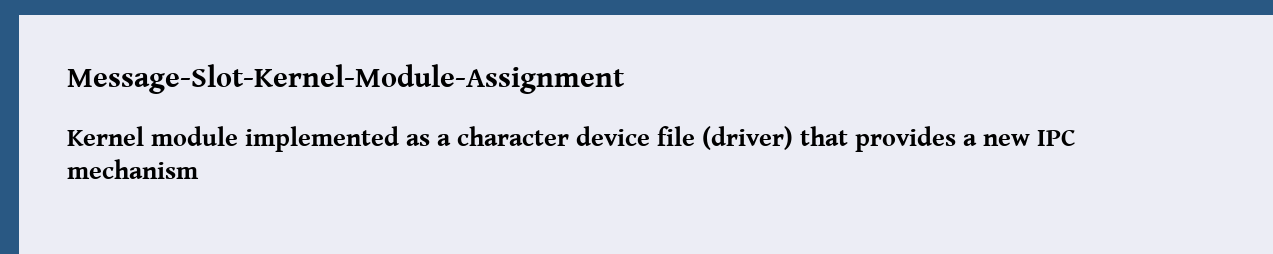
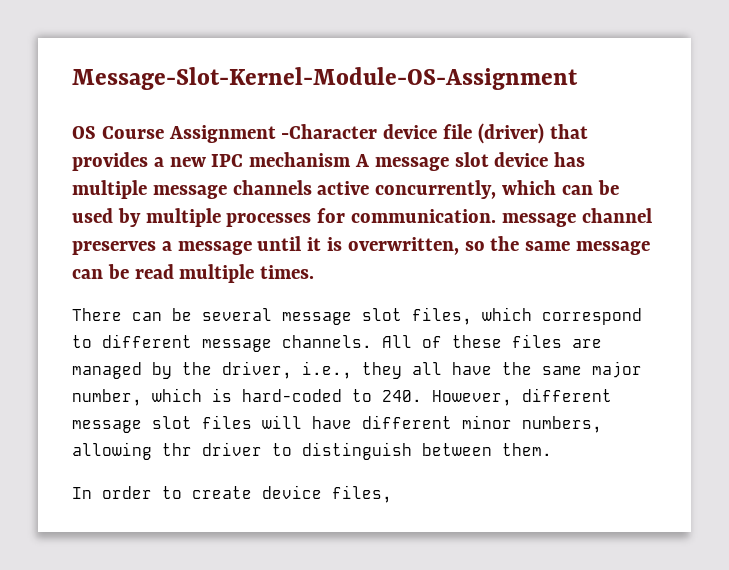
- Message-Slot-Kernel-Module-Assignment
- Kernel module implemented as a character device file (driver) that provides a new IPC mechanism
+ Message-Slot-Kernel-Module-OS-Assignment
+ OS Course Assignment -Character device file (driver) that provides a new IPC mechanism A message slot device has multiple message channels active concurrently, which can be used by multiple processes for communication. message channel preserves a message until it is overwritten, so the same message can be read multiple times.
+ There can be several message slot files, which correspond to different message channels. All of these files are managed by the driver, i.e., they all have the same major number, which is hard-coded to 240. However, different message slot files will have different minor numbers, allowing thr driver to distinguish between them.
+ In order to create device files,

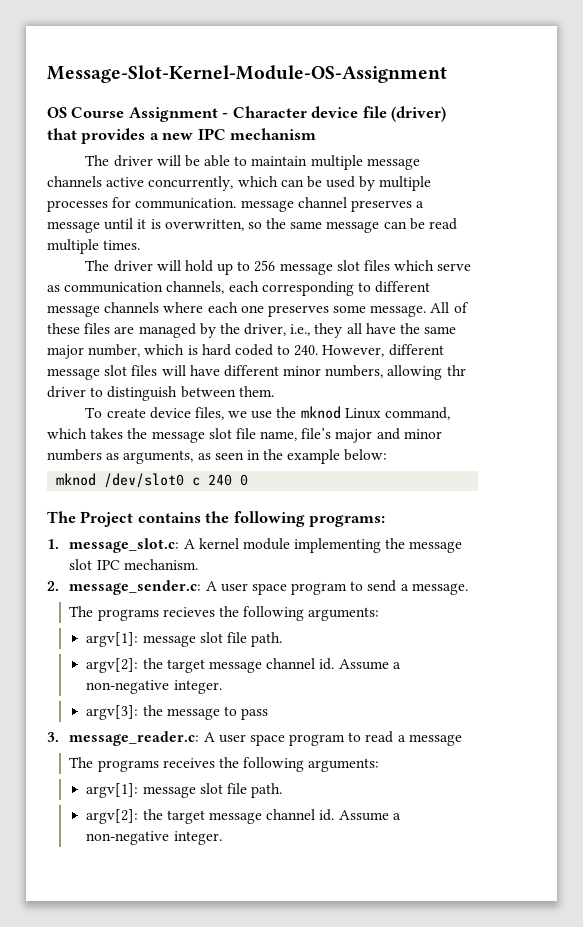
- OS Course Assignment -Character device file (driver) that provides a new IPC mechanism A message slot device has multiple message channels active concurrently, which can be used by multiple processes for communication. message channel preserves a message until it is overwritten, so the same message can be read multiple times.
+ OS Course Assignment - Character device file (driver) that provides a new IPC mechanism
+ The driver will be able to maintain multiple message channels active concurrently, which can be used by multiple processes for communication. message channel preserves a message until it is overwritten, so the same message can be read multiple times.
- There can be several message slot files, which correspond to different message channels.
+ The driver will hold up to 256 message slot files which serve as communication channels, each corresponding to different message channels where each one preserves some message.
- All of these files are managed by the driver, i.e., they all have the same major number, which is hard-coded to 240. However, different message slot files will have different minor numbers, allowing thr driver to distinguish between them.
+ All of these files are managed by the driver, i.e., they all have the same major number, which is hard coded to 240. However, different message slot files will have different minor numbers, allowing thr driver to distinguish between them.
- In order to create device files,
+ To create device files, we use the mknod Linux command, which takes the message slot file name, file’s major and minor numbers as arguments, as seen in the example below:
+ mknod /dev/slot0 c 240 0
+ The Project contains the following programs:
+ 1. message_slot.c: A kernel module implementing the message slot IPC mechanism.
+ 2. message_sender.c: A user space program to send a message.
+ The programs recieves the following arguments:
+ argv[1]: message slot file path.
+ argv[2]: the target message channel id. Assume a non-negative integer.
+ argv[3]: the message to pass
+ 3. message_reader.c: A user space program to read a message
+ The programs receives the following arguments:
+ argv[1]: message slot file path.
+ argv[2]: the target message channel id. Assume a non-negative integer.

